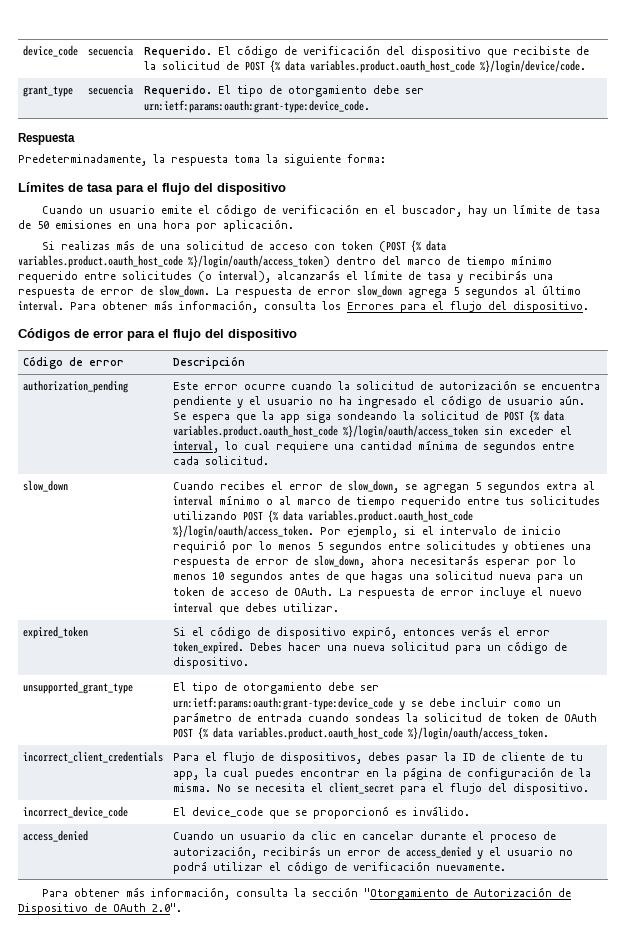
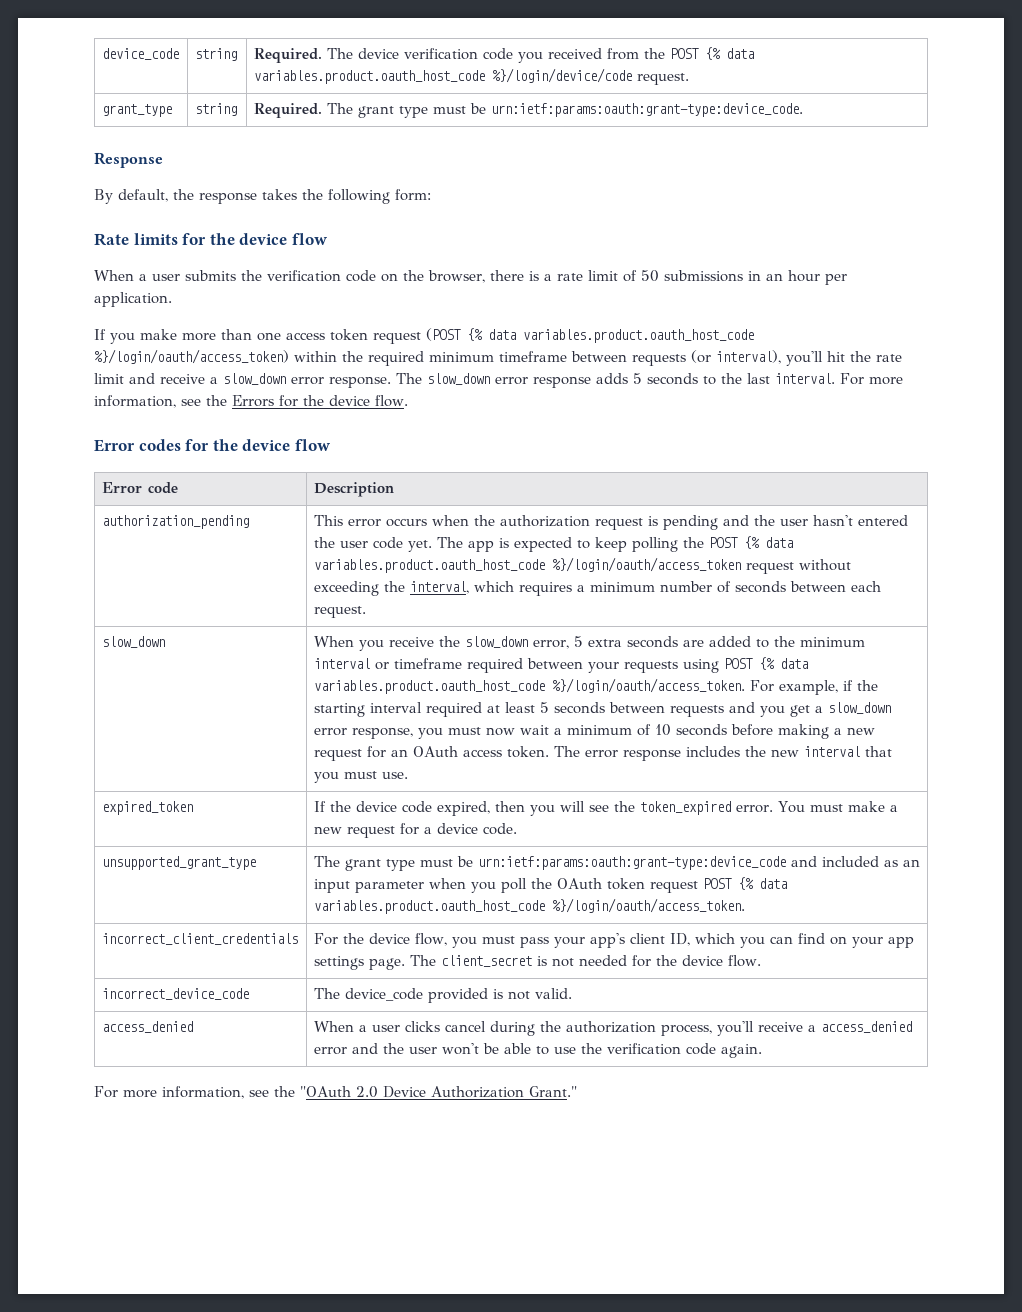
- device_code | secuencia | Requerido. El código de verificación del dispositivo que recibiste de la solicitud de POST {% data variables.product.oauth_host_code %}/login/device/code.
+ device_code | string | Required. The device verification code you received from the POST {% data variables.product.oauth_host_code %}/login/device/code request.
- grant_type | secuencia | Requerido. El tipo de otorgamiento debe ser urn:ietf:params:oauth:grant-type:device_code.
- Respuesta
- Predeterminadamente, la respuesta toma la siguiente forma:
- Límites de tasa para el flujo del dispositivo
- Cuando un usuario emite el código de verificación en el buscador, hay un límite de tasa de 50 emisiones en una hora por aplicación.
- Si realizas más de una solicitud de acceso con token (POST {% data variables.product.oauth_host_code %}/login/oauth/access_token) dentro del marco de tiempo mínimo requerido entre solicitudes (o interval), alcanzarás el límite de tasa y recibirás una respuesta de error de slow_down. La respuesta de error slow_down agrega 5 segundos al último interval. Para obtener más información, consulta los Errores para el flujo del dispositivo.
- Códigos de error para el flujo del dispositivo
- Código de error | Descripción
- authorization_pending | Este error ocurre cuando la solicitud de autorización se encuentra pendiente y el usuario no ha ingresado el código de usuario aún. Se espera que la app siga sondeando la solicitud de POST {% data variables.product.oauth_host_code %}/login/oauth/access_token sin exceder el interval, lo cual requiere una cantidad mínima de segundos entre cada solicitud.
- slow_down | Cuando recibes el error de slow_down, se agregan 5 segundos extra al interval mínimo o al marco de tiempo requerido entre tus solicitudes utilizando POST {% data variables.product.oauth_host_code %}/login/oauth/access_token. Por ejemplo, si el intervalo de inicio requirió por lo menos 5 segundos entre solicitudes y obtienes una respuesta de error de slow_down, ahora necesitarás esperar por lo menos 10 segundos antes de que hagas una solicitud nueva para un token de acceso de OAuth. La respuesta de error incluye el nuevo interval que debes utilizar.
- expired_token | Si el código de dispositivo expiró, entonces verás el error token_expired. Debes hacer una nueva solicitud para un código de dispositivo.
- unsupported_grant_type | El tipo de otorgamiento debe ser urn:ietf:params:oauth:grant-type:device_code y se debe incluir como un parámetro de entrada cuando sondeas la solicitud de token de OAuth POST {% data variables.product.oauth_host_code %}/login/oauth/access_token.
+ grant_type | string | Required. The grant type must be urn:ietf:params:oauth:grant-type:device_code.
+ Response
+ By default, the response takes the following form:
+ Rate limits for the device flow
+ When a user submits the verification code on the browser, there is a rate limit of 50 submissions in an hour per application.
+ If you make more than one access token request (POST {% data variables.product.oauth_host_code %}/login/oauth/access_token) within the required minimum timeframe between requests (or interval), you'll hit the rate limit and receive a slow_down error response. The slow_down error response adds 5 seconds to the last interval. For more information, see the Errors for the device flow.
+ Error codes for the device flow
+ Error code | Description
+ authorization_pending | This error occurs when the authorization request is pending and the user hasn't entered the user code yet. The app is expected to keep polling the POST {% data variables.product.oauth_host_code %}/login/oauth/access_token request without exceeding the interval, which requires a minimum number of seconds between each request.
+ slow_down | When you receive the slow_down error, 5 extra seconds are added to the minimum interval or timeframe required between your requests using POST {% data variables.product.oauth_host_code %}/login/oauth/access_token. For example, if the starting interval required at least 5 seconds between requests and you get a slow_down error response, you must now wait a minimum of 10 seconds before making a new request for an OAuth access token. The error response includes the new interval that you must use.
+ expired_token | If the device code expired, then you will see the token_expired error. You must make a new request for a device code.
+ unsupported_grant_type | The grant type must be urn:ietf:params:oauth:grant-type:device_code and included as an input parameter when you poll the OAuth token request POST {% data variables.product.oauth_host_code %}/login/oauth/access_token.
- incorrect_client_credentials | Para el flujo de dispositivos, debes pasar la ID de cliente de tu app, la cual puedes encontrar en la página de configuración de la misma. No se necesita el client_secret para el flujo del dispositivo.
- incorrect_device_code | El device_code que se proporcionó es inválido.
- access_denied | Cuando un usuario da clic en cancelar durante el proceso de autorización, recibirás un error de access_denied y el usuario no podrá utilizar el código de verificación nuevamente.
- Para obtener más información, consulta la sección "Otorgamiento de Autorización de Dispositivo de OAuth 2.0".
+ incorrect_client_credentials | For the device flow, you must pass your app's client ID, which you can find on your app settings page. The client_secret is not needed for the device flow.
+ incorrect_device_code | The device_code provided is not valid.
+ access_denied | When a user clicks cancel during the authorization process, you'll receive a access_denied error and the user won't be able to use the verification code again.
+ For more information, see the "OAuth 2.0 Device Authorization Grant."

